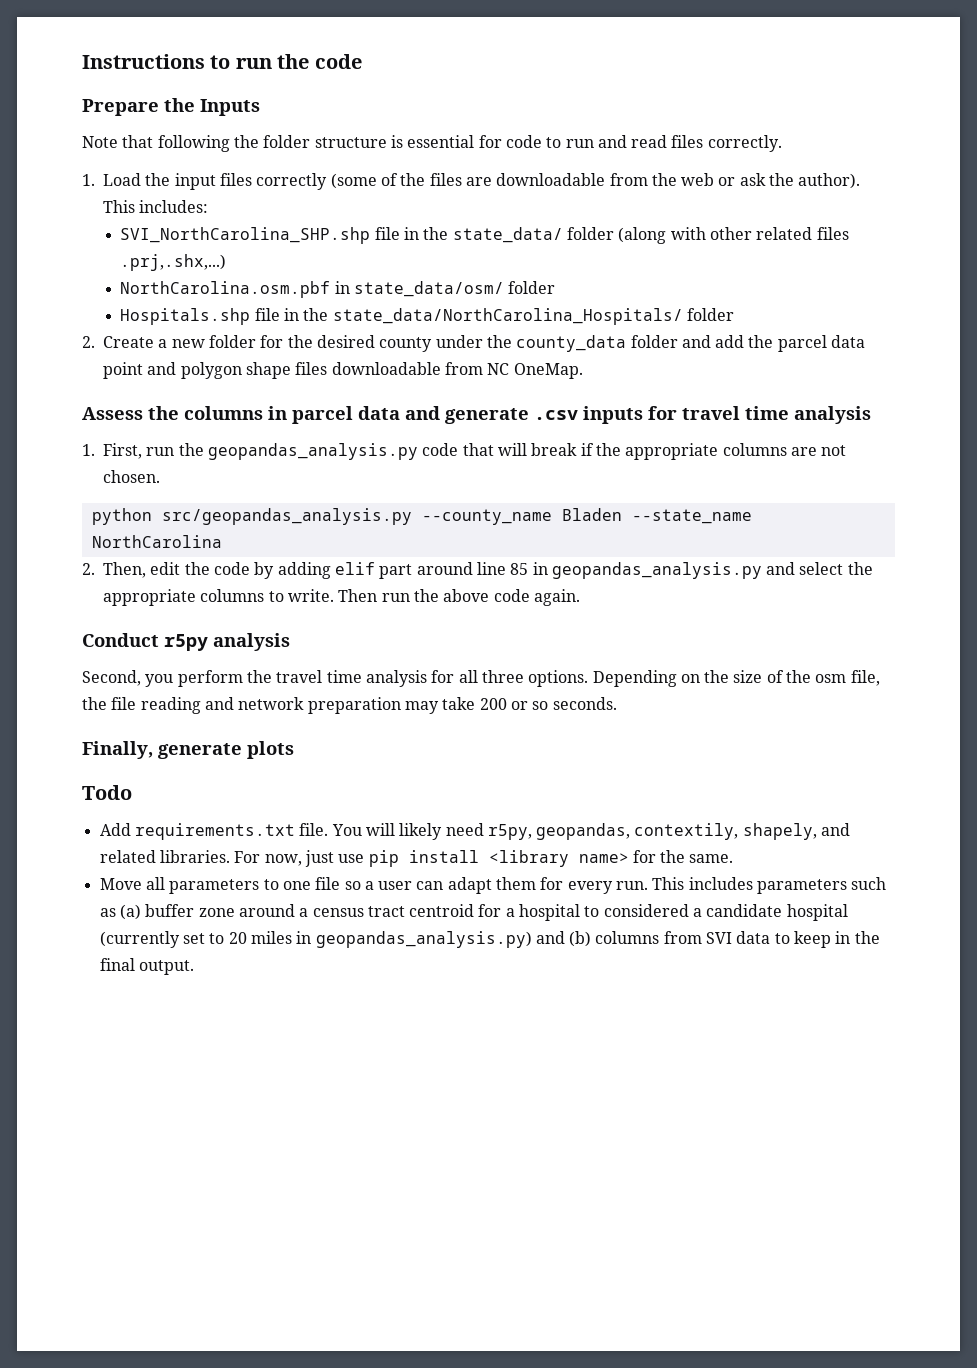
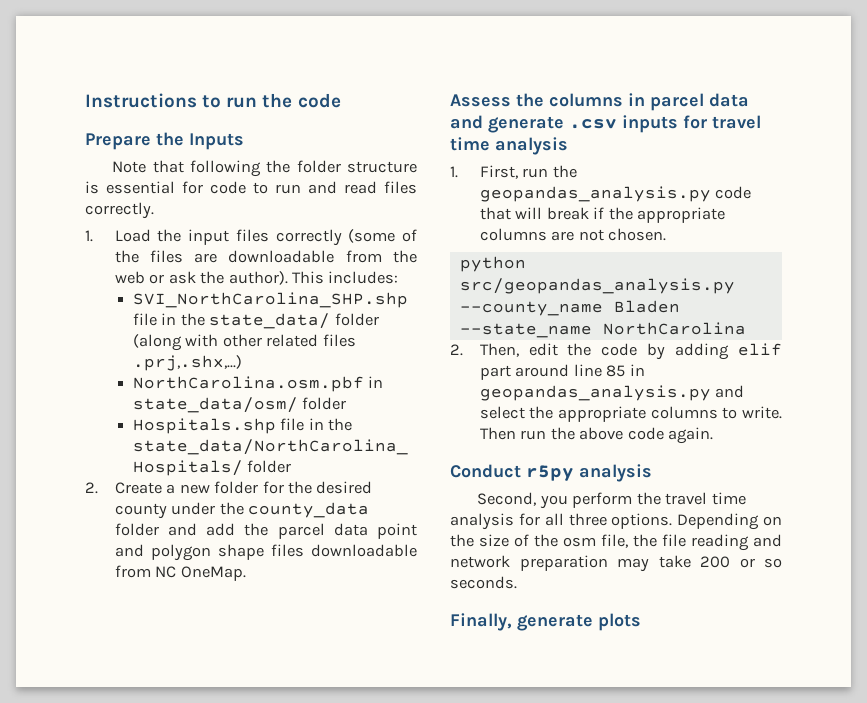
- Todo
- Add requirements.txt file. You will likely need r5py, geopandas, contextily, shapely, and related libraries. For now, just use pip install <library name> for the same.
- Move all parameters to one file so a user can adapt them for every run. This includes parameters such as (a) buffer zone around a census tract centroid for a hospital to considered a candidate hospital (currently set to 20 miles in geopandas_analysis.py) and (b) columns from SVI data to keep in the final output.

